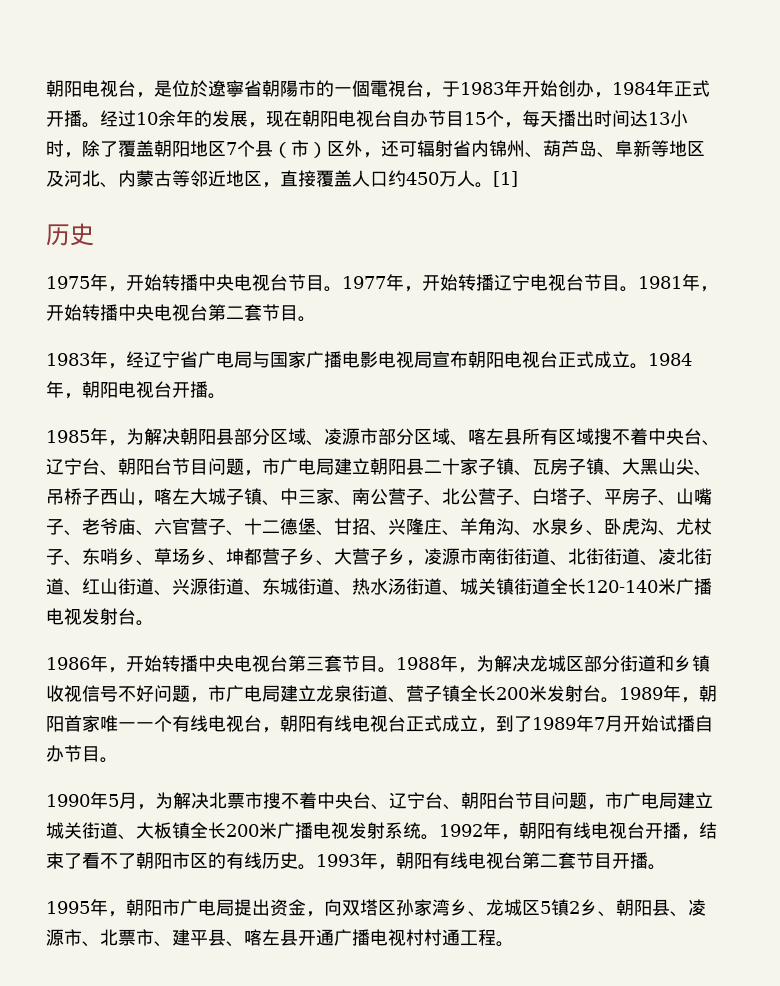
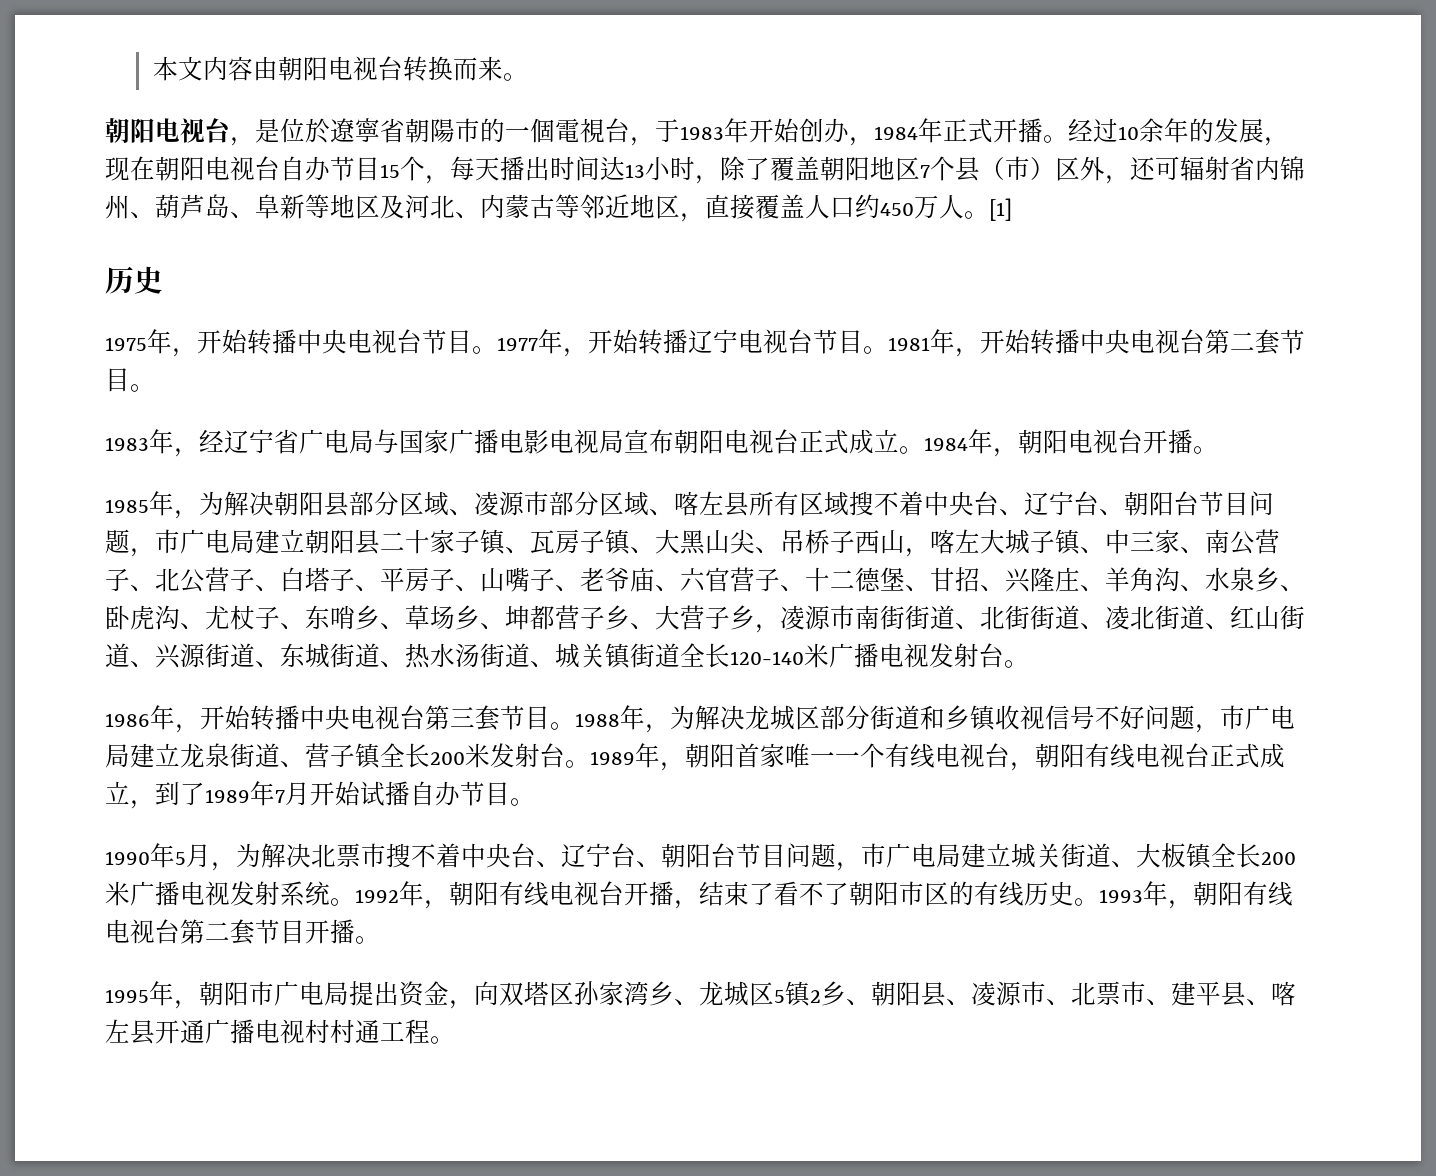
+ 本文内容由朝阳电视台转换而来。

